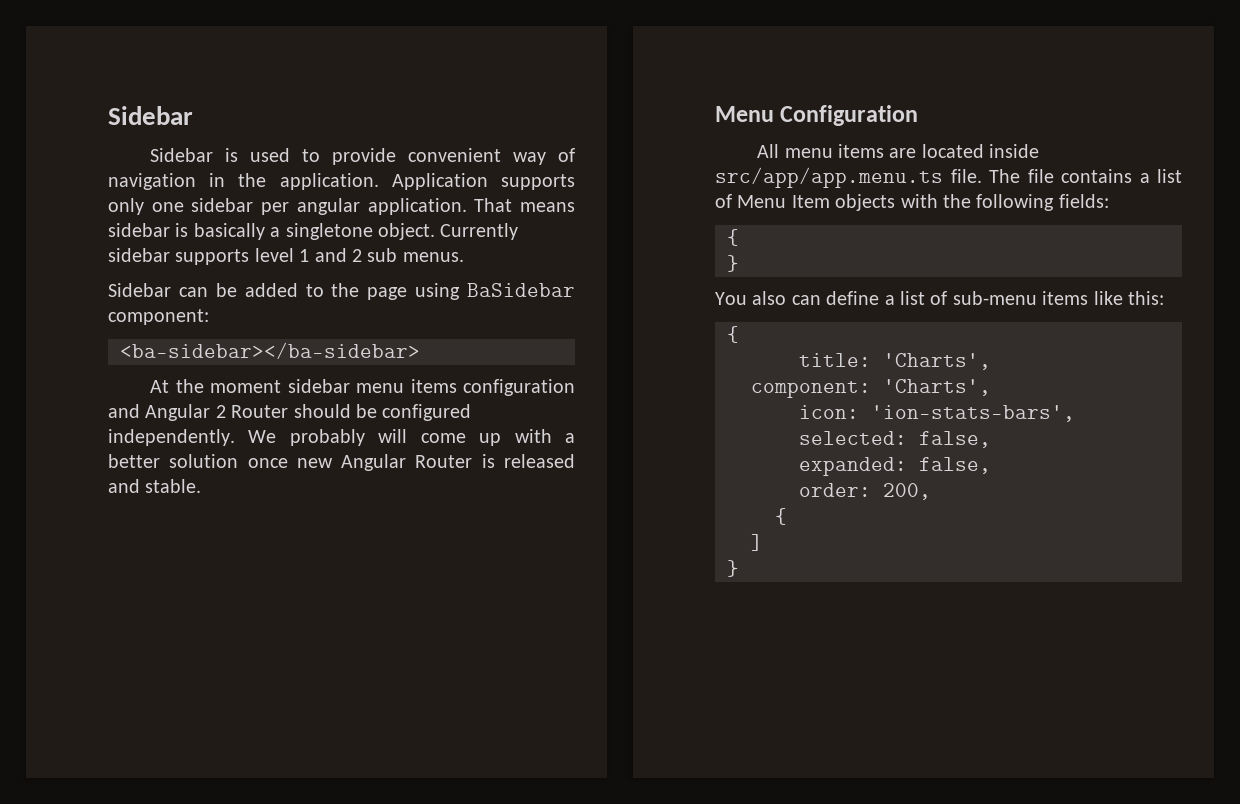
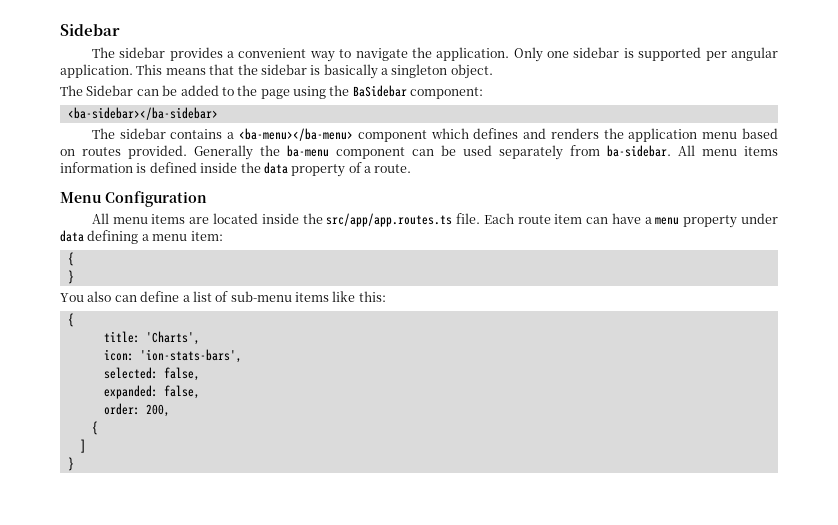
- Sidebar is used to provide convenient way of navigation in the application. Application supports only one sidebar per angular application. That means sidebar is basically a singletone object. Currently sidebar supports level 1 and 2 sub menus.
- Sidebar can be added to the page using BaSidebar component:
+ The sidebar provides a convenient way to navigate the application. Only one sidebar is supported per angular application. This means that the sidebar is basically a singleton object.
+ The Sidebar can be added to the page using the BaSidebar component:
- At the moment sidebar menu items configuration and Angular 2 Router should be configured independently. We probably will come up with a better solution once new Angular Router is released and stable.
+ The sidebar contains a <ba-menu></ba-menu> component which defines and renders the application menu based on routes provided. Generally the ba-menu component can be used separately from ba-sidebar. All menu items information is defined inside the data property of a route.
- All menu items are located inside src/app/app.menu.ts file. The file contains a list of Menu Item objects with the following fields:
+ All menu items are located inside the src/app/app.routes.ts file. Each route item can have a menu property under data defining a menu item:
- component: 'Charts',

